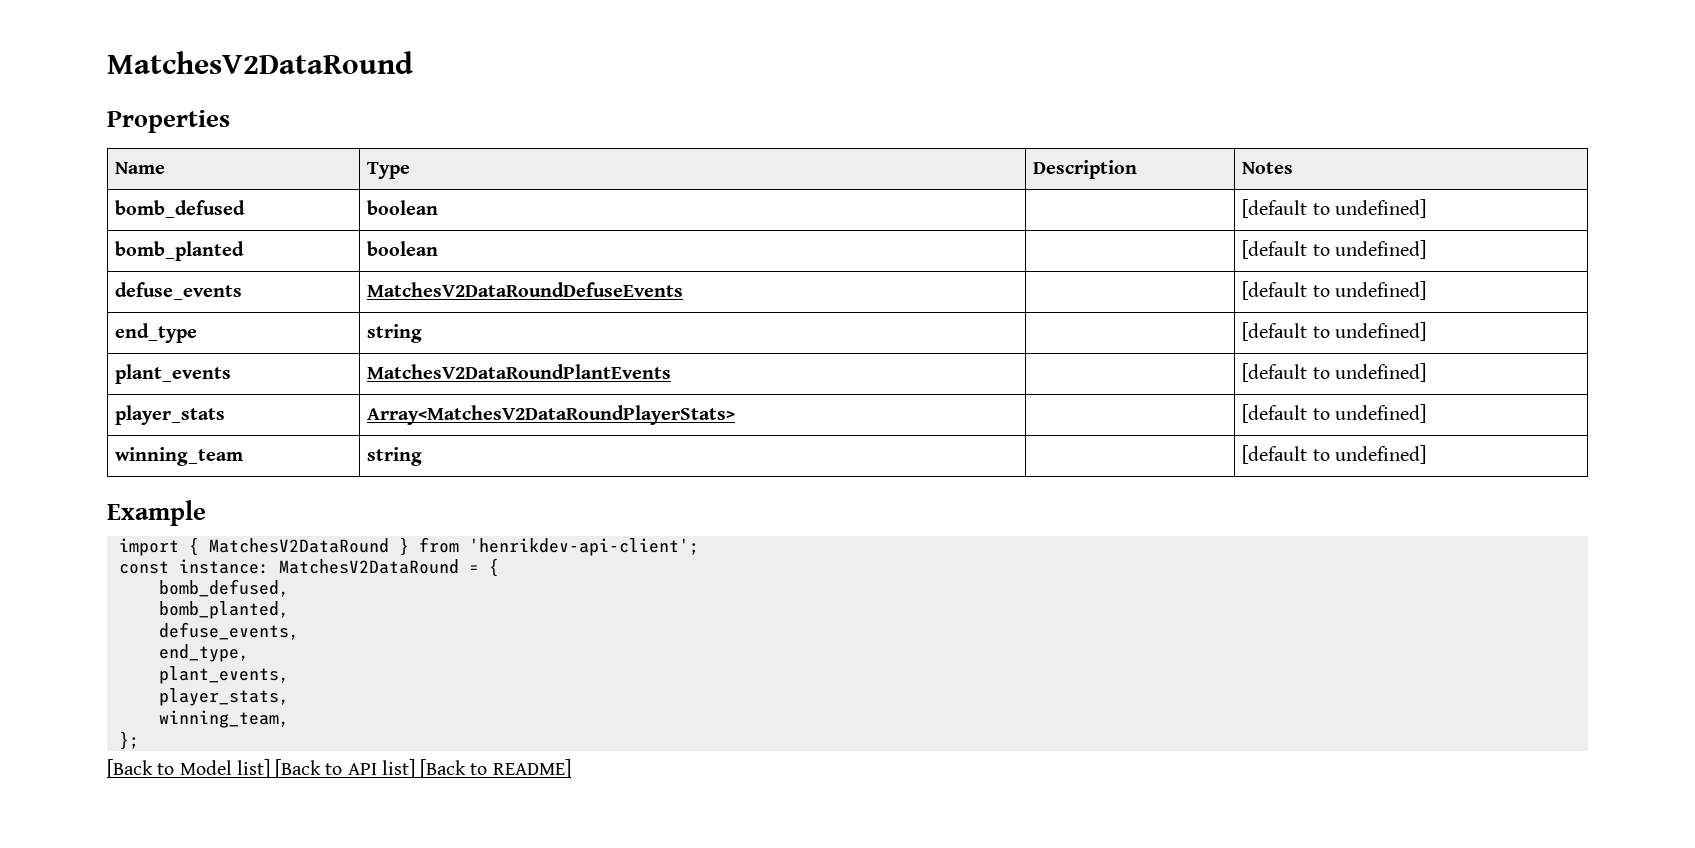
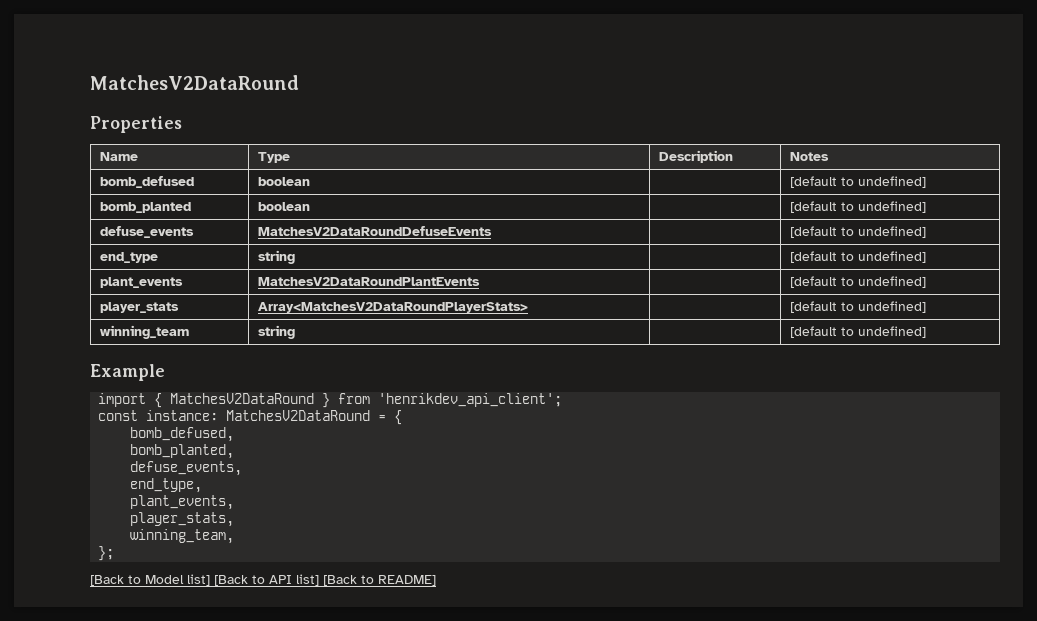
- import { MatchesV2DataRound } from 'henrikdev-api-client';
+ import { MatchesV2DataRound } from 'henrikdev_api_client';

